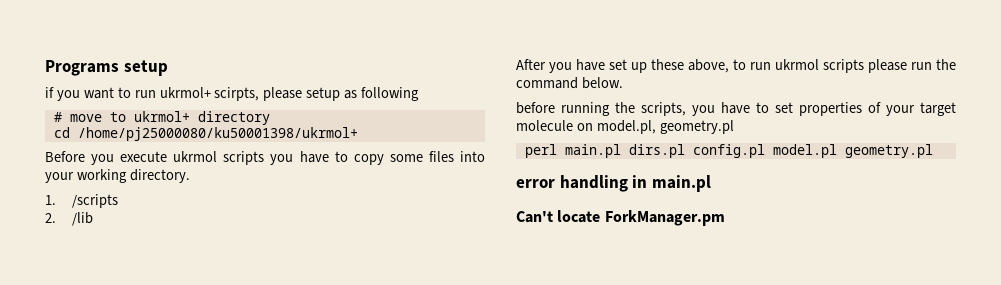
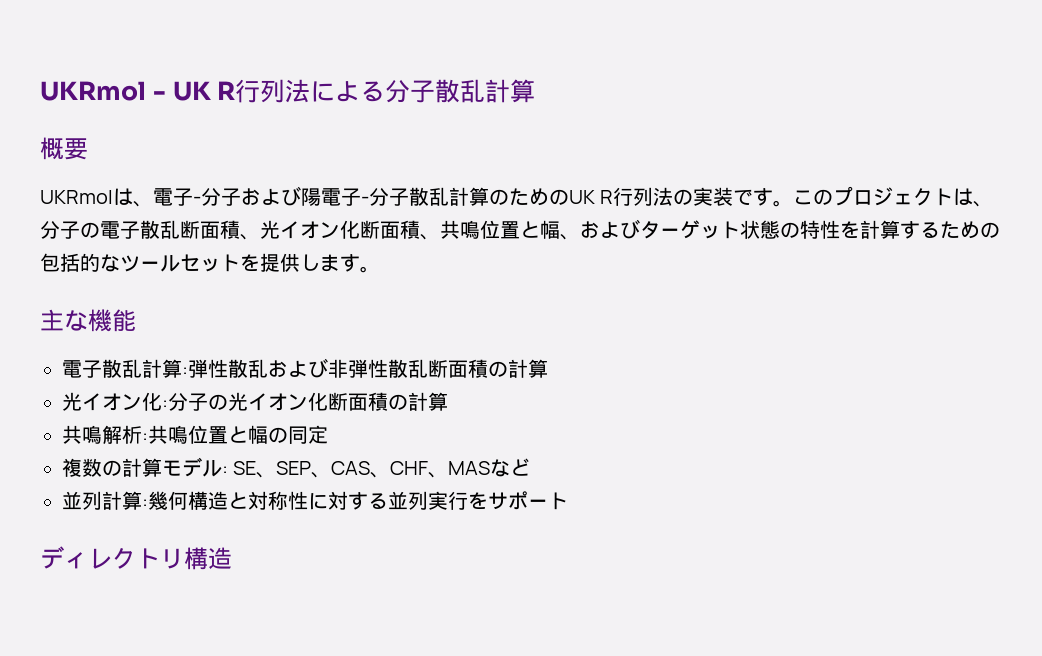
- Programs setup
- if you want to run ukrmol+ scirpts, please setup as following
- # move to ukrmol+ directory
- cd /home/pj25000080/ku50001398/ukrmol+
- Before you execute ukrmol scripts you have to copy some files into your working directory.
- 1. /scripts
- 2. /lib
- After you have set up these above, to run ukrmol scripts please run the command below.
- before running the scripts, you have to set properties of your target molecule on model.pl, geometry.pl
- perl main.pl dirs.pl config.pl model.pl geometry.pl
- error handling in main.pl
- Can't locate ForkManager.pm
+ UKRmol - UK R行列法による分子散乱計算
+ 概要
+ UKRmolは、電子-分子および陽電子-分子散乱計算のためのUK R行列法の実装です。このプロジェクトは、分子の電子散乱断面積、光イオン化断面積、共鳴位置と幅、およびターゲット状態の特性を計算するための包括的なツールセットを提供します。
+ 主な機能
+ 電子散乱計算:弾性散乱および非弾性散乱断面積の計算
+ 光イオン化:分子の光イオン化断面積の計算
+ 共鳴解析:共鳴位置と幅の同定
+ 複数の計算モデル: SE、SEP、CAS、CHF、MASなど
+ 並列計算:幾何構造と対称性に対する並列実行をサポート
+ ディレクトリ構造

